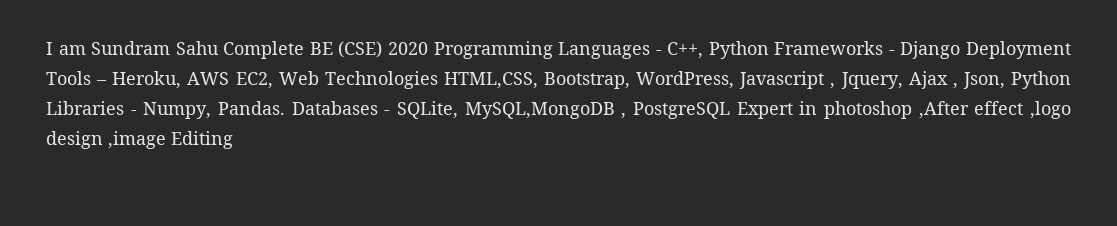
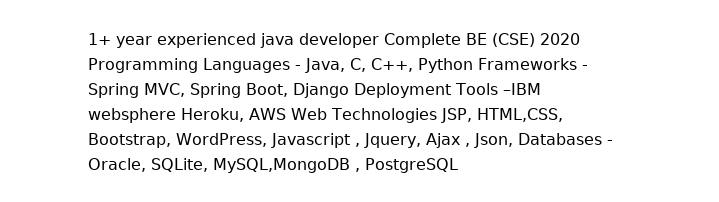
- I am Sundram Sahu Complete BE (CSE) 2020 Programming Languages - C++, Python Frameworks - Django Deployment Tools – Heroku, AWS EC2, Web Technologies HTML,CSS, Bootstrap, WordPress, Javascript , Jquery, Ajax , Json, Python Libraries - Numpy, Pandas. Databases - SQLite, MySQL,MongoDB , PostgreSQL Expert in photoshop ,After effect ,logo design ,image Editing
+ 1+ year experienced java developer Complete BE (CSE) 2020 Programming Languages - Java, C, C++, Python Frameworks - Spring MVC, Spring Boot, Django Deployment Tools –IBM websphere Heroku, AWS Web Technologies JSP, HTML,CSS, Bootstrap, WordPress, Javascript , Jquery, Ajax , Json, Databases - Oracle, SQLite, MySQL,MongoDB , PostgreSQL

